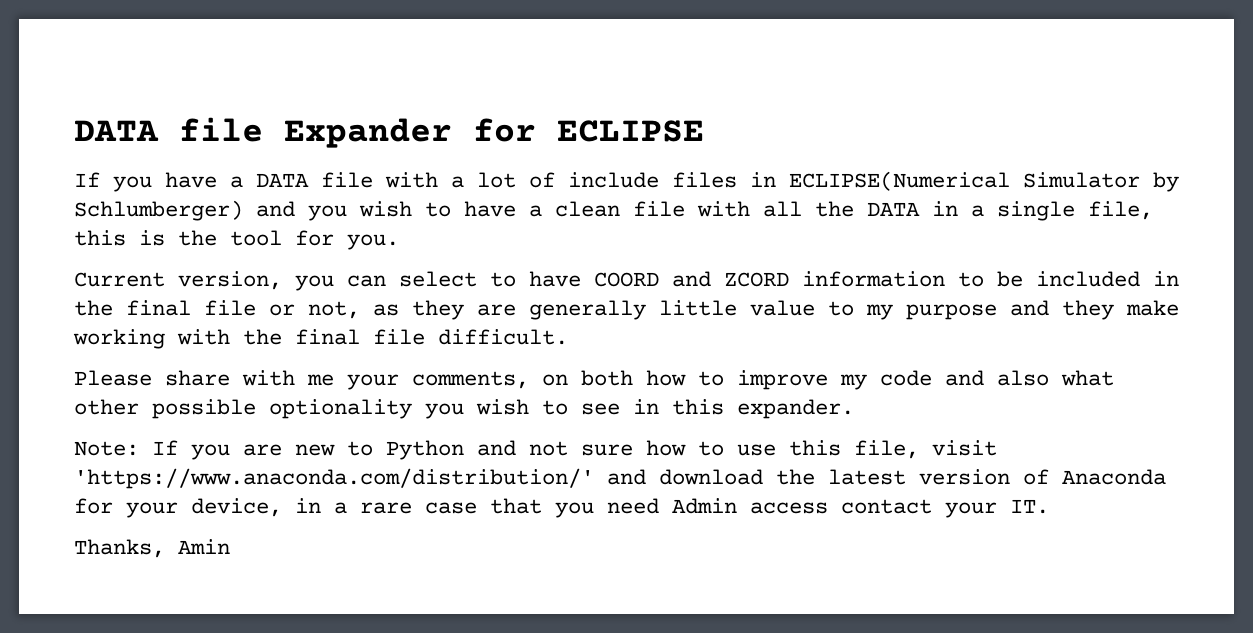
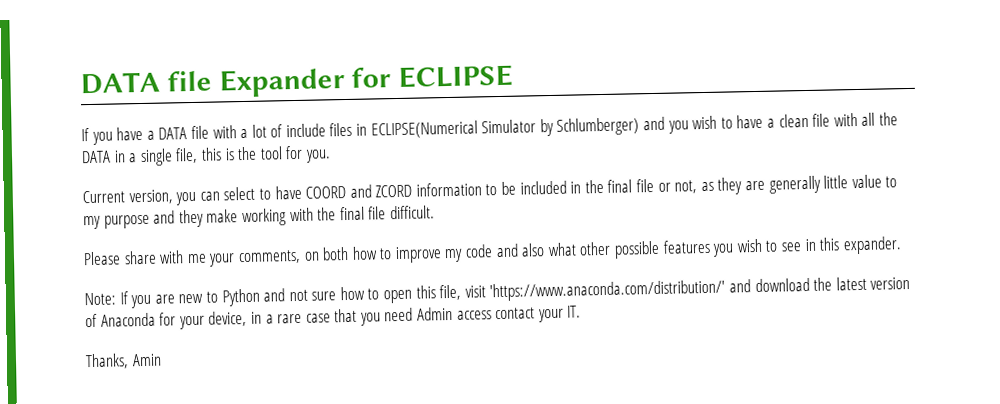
- Please share with me your comments, on both how to improve my code and also what other possible optionality you wish to see in this expander.
+ Please share with me your comments, on both how to improve my code and also what other possible features you wish to see in this expander.
- Note: If you are new to Python and not sure how to use this file, visit 'https://www.anaconda.com/distribution/' and download the latest version of Anaconda for your device, in a rare case that you need Admin access contact your IT.
+ Note: If you are new to Python and not sure how to open this file, visit 'https://www.anaconda.com/distribution/' and download the latest version of Anaconda for your device, in a rare case that you need Admin access contact your IT.

